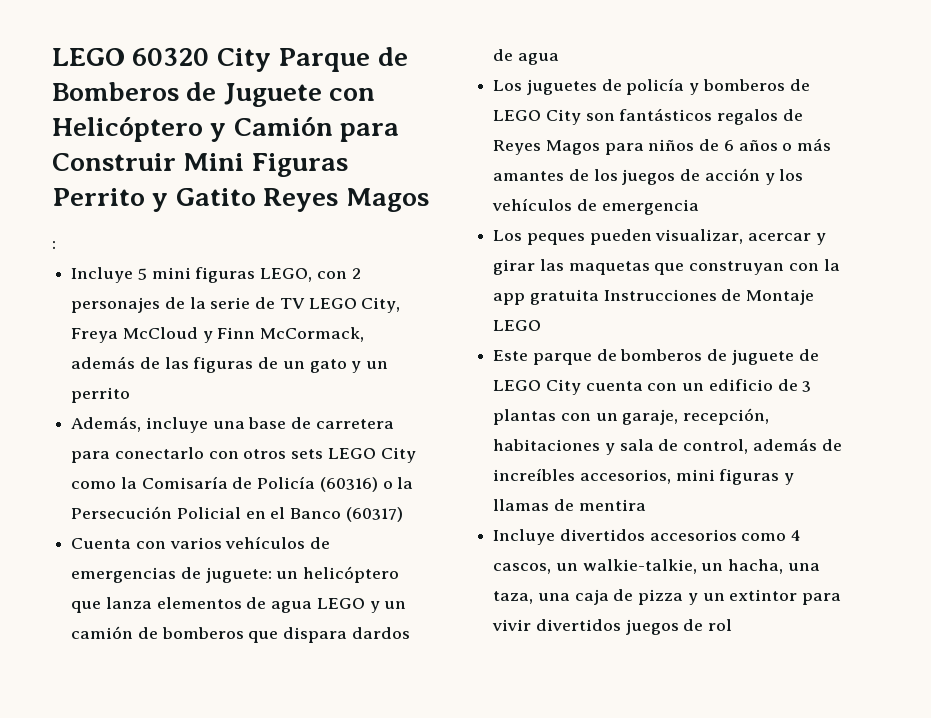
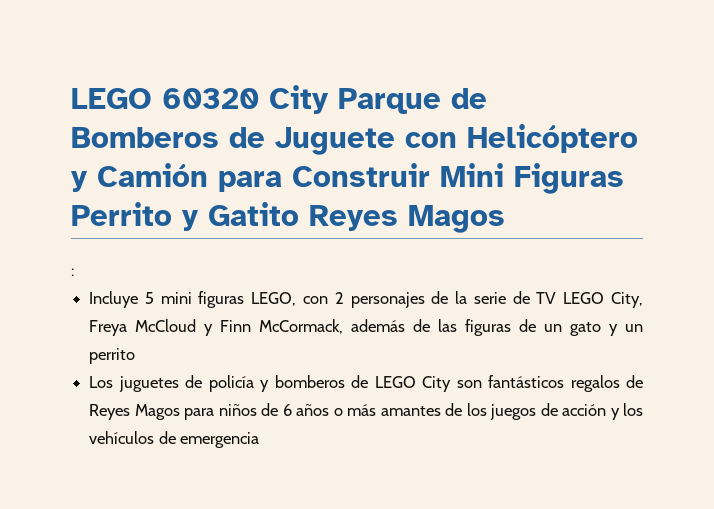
- Además, incluye una base de carretera para conectarlo con otros sets LEGO City como la Comisaría de Policía (60316) o la Persecución Policial en el Banco (60317)
- Cuenta con varios vehículos de emergencias de juguete: un helicóptero que lanza elementos de agua LEGO y un camión de bomberos que dispara dardos de agua
- Los peques pueden visualizar, acercar y girar las maquetas que construyan con la app gratuita Instrucciones de Montaje LEGO
- Este parque de bomberos de juguete de LEGO City cuenta con un edificio de 3 plantas con un garaje, recepción, habitaciones y sala de control, además de increíbles accesorios, mini figuras y llamas de mentira
- Incluye divertidos accesorios como 4 cascos, un walkie-talkie, un hacha, una taza, una caja de pizza y un extintor para vivir divertidos juegos de rol

